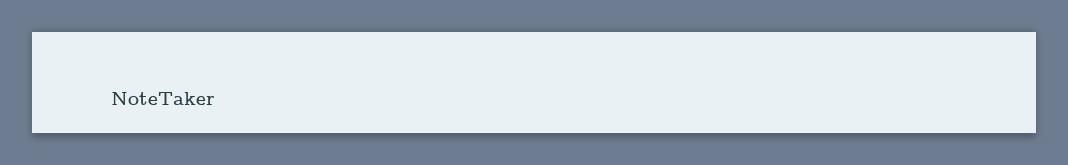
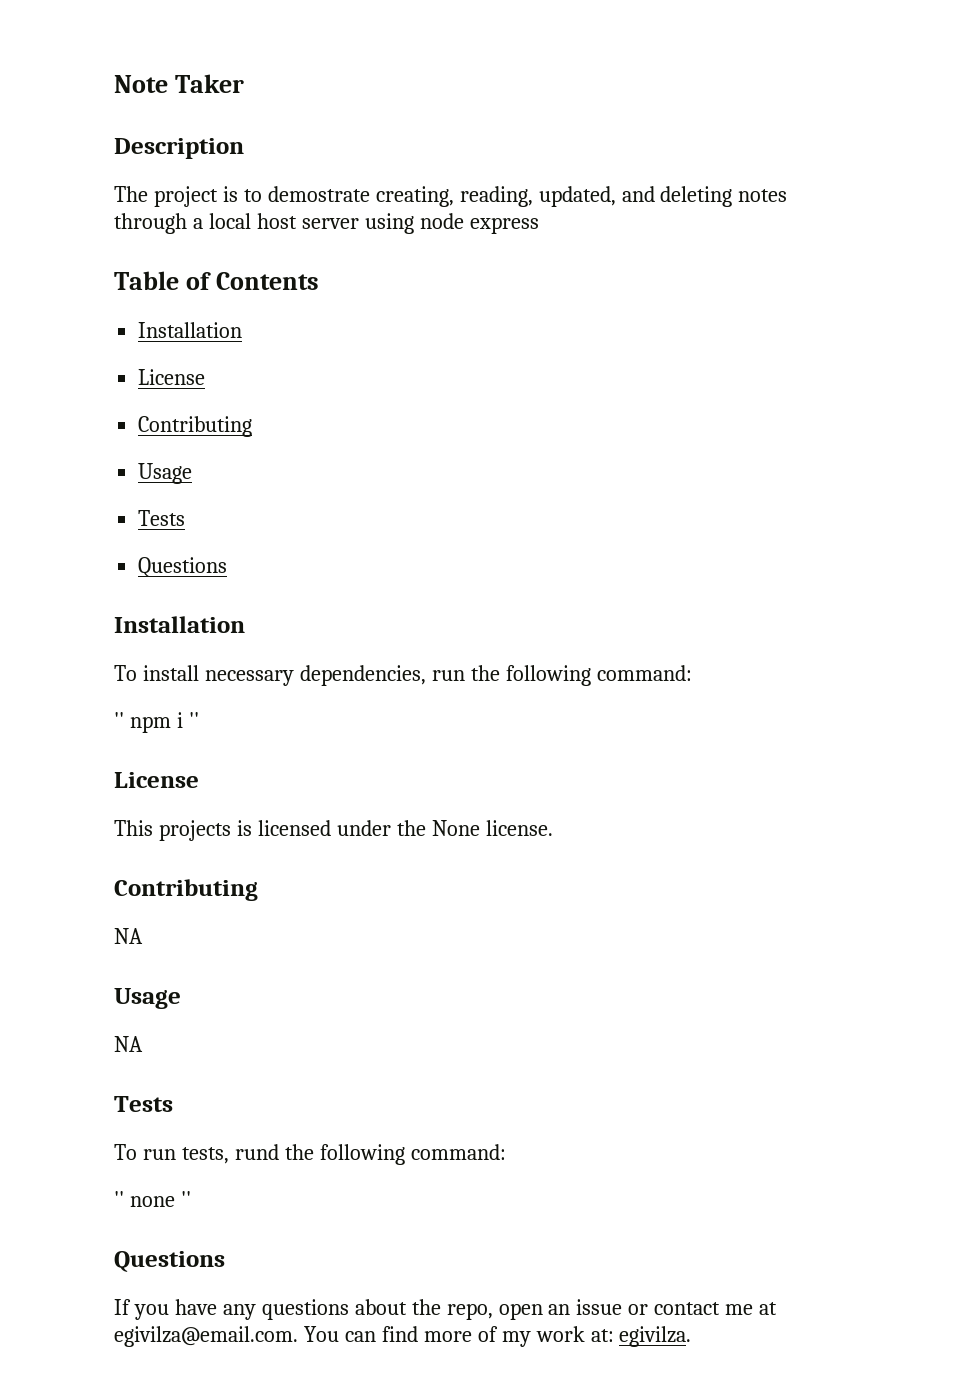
- NoteTaker
+ Note Taker
+ Description
+ The project is to demostrate creating, reading, updated, and deleting notes through a local host server using node express
+ Table of Contents
+ Installation
+ License
+ Contributing
+ Usage
+ Tests
+ Questions
+ Installation
+ To install necessary dependencies, run the following command:
+ '' npm i ''
+ License
+ This projects is licensed under the None license.
+ Contributing
+ NA
+ Usage
+ NA
+ Tests
+ To run tests, rund the following command:
+ '' none ''
+ Questions
+ If you have any questions about the repo, open an issue or contact me at egivilza@email.com. You can find more of my work at: egivilza.

